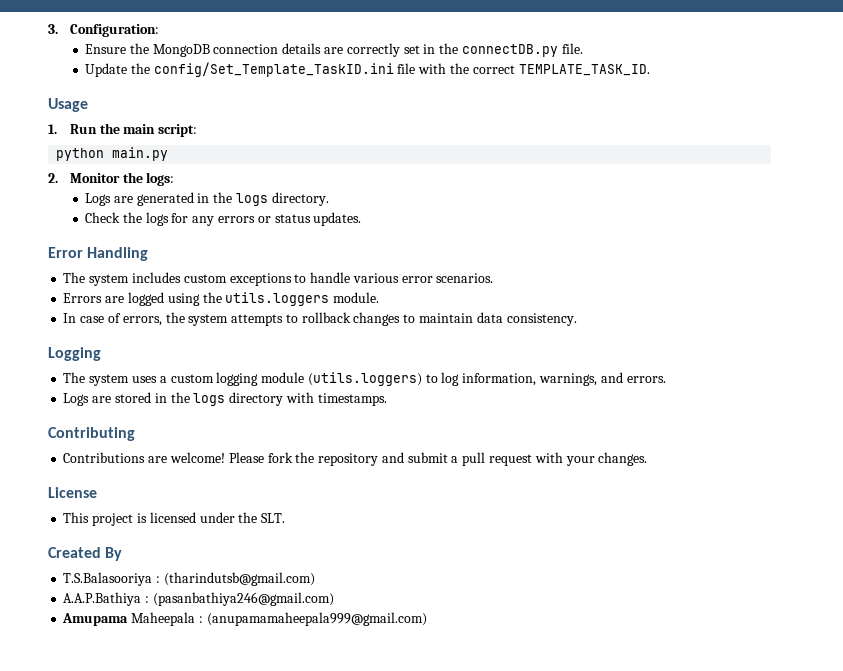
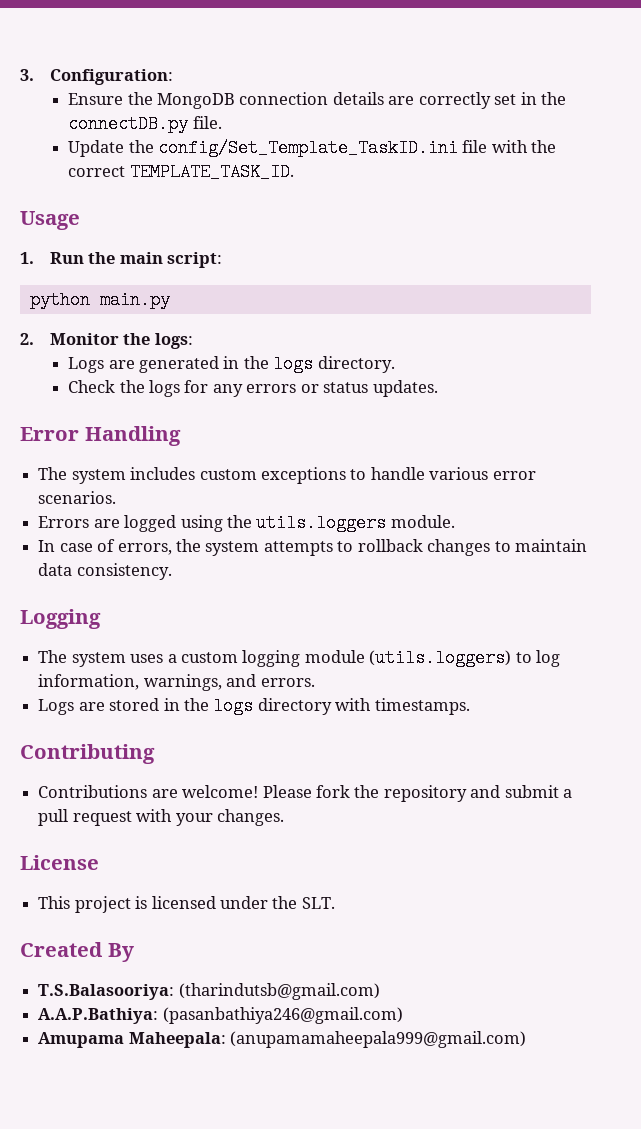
- T.S.Balasooriya : (tharindutsb@gmail.com)
+ T.S.Balasooriya: (tharindutsb@gmail.com)
- A.A.P.Bathiya : (pasanbathiya246@gmail.com)
+ A.A.P.Bathiya: (pasanbathiya246@gmail.com)
- Amupama Maheepala : (anupamamaheepala999@gmail.com)
+ Amupama Maheepala: (anupamamaheepala999@gmail.com)

